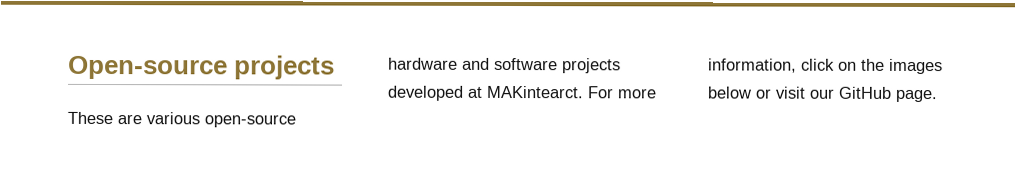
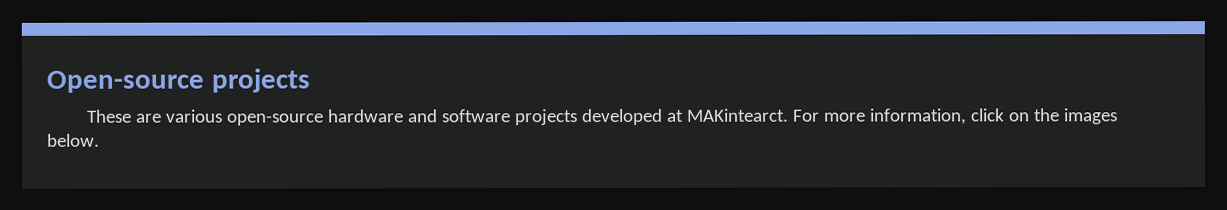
- For more information, click on the images below or visit our GitHub page.
+ For more information, click on the images below.

